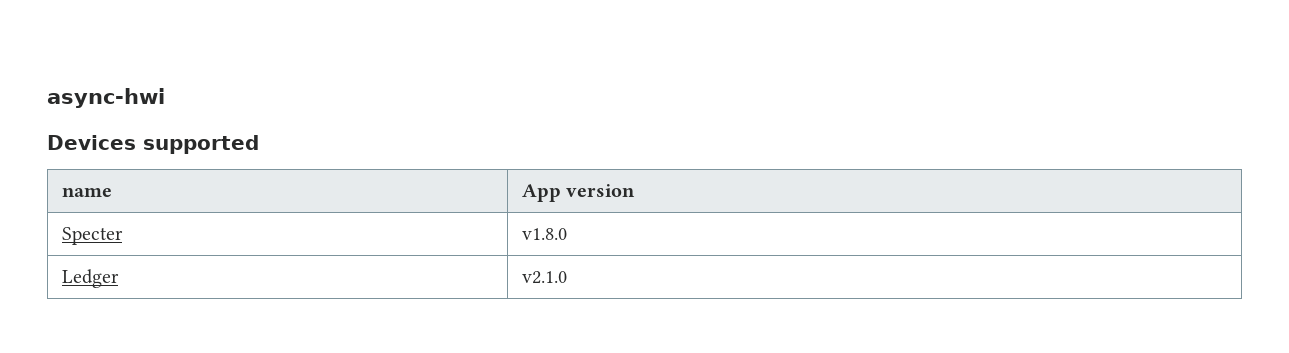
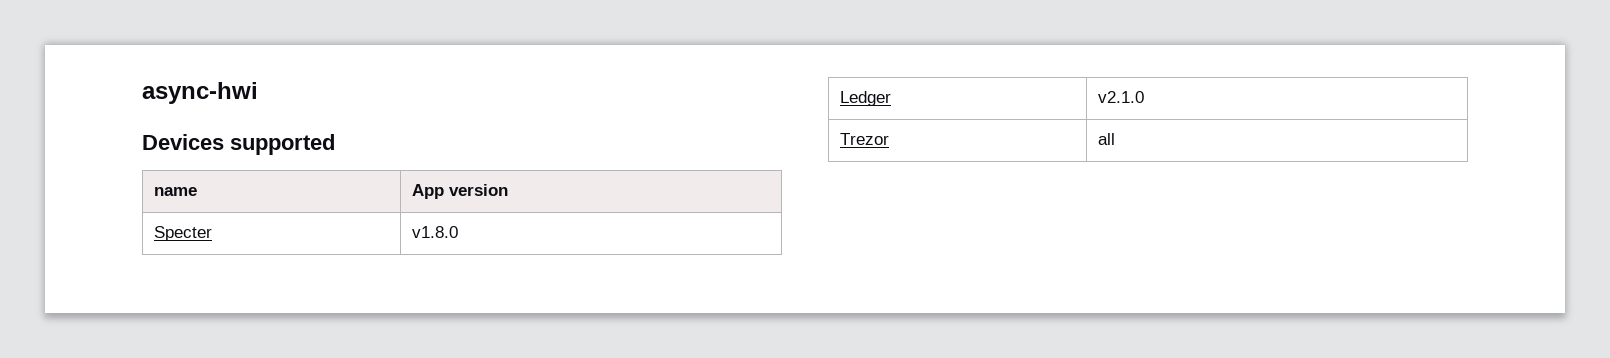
+ Trezor | all

